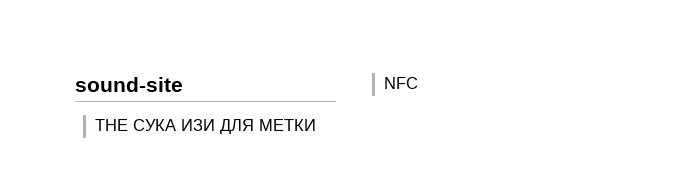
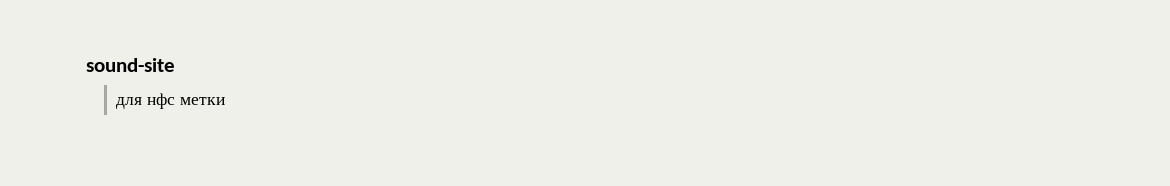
- THE СУКА ИЗИ ДЛЯ МЕТКИ NFC
+ для нфс метки

